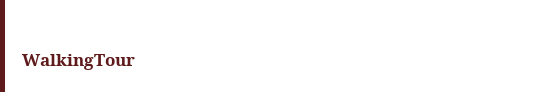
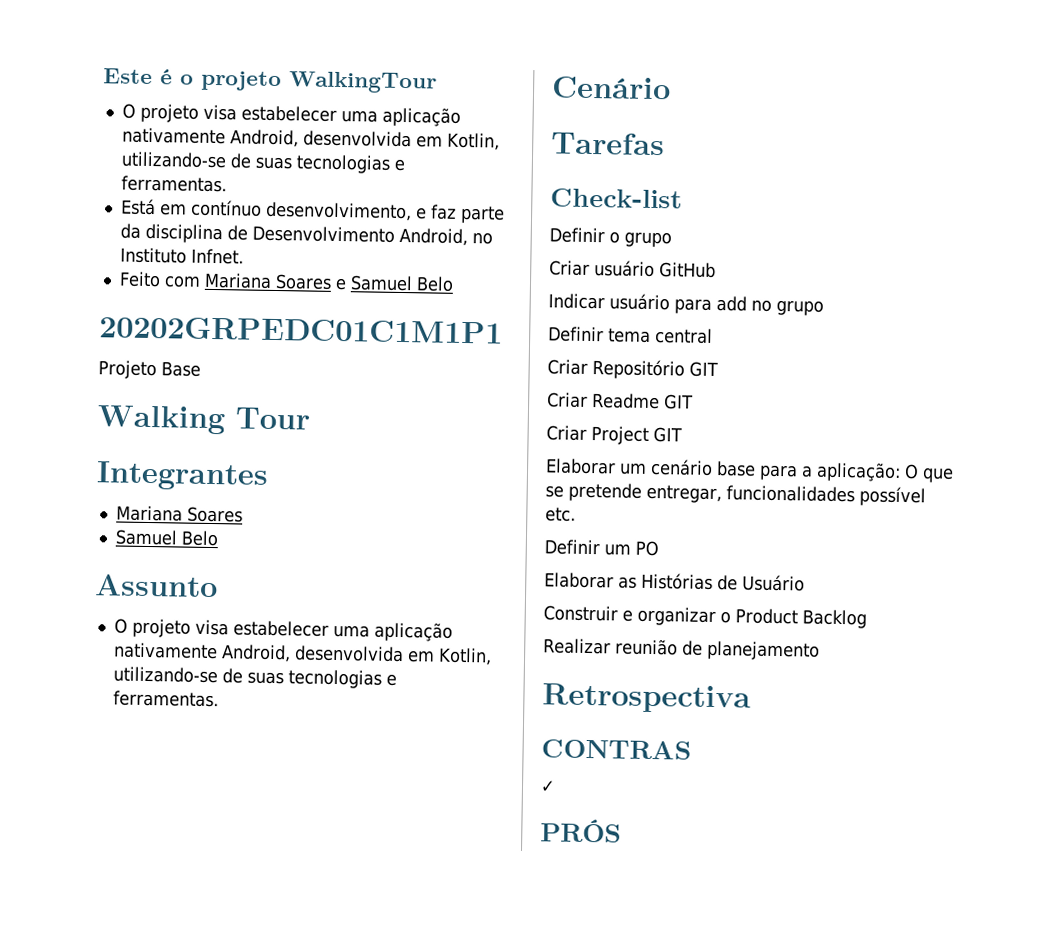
- WalkingTour
+ Este é o projeto WalkingTour
+ O projeto visa estabelecer uma aplicação nativamente Android, desenvolvida em Kotlin, utilizando-se de suas tecnologias e ferramentas.
+ Está em contínuo desenvolvimento, e faz parte da disciplina de Desenvolvimento Android, no Instituto Infnet.
+ Feito com Mariana Soares e Samuel Belo
+ 20202GRPEDC01C1M1P1
+ Projeto Base
+ Walking Tour
+ Integrantes
+ Mariana Soares
+ Samuel Belo
+ Assunto
+ O projeto visa estabelecer uma aplicação nativamente Android, desenvolvida em Kotlin, utilizando-se de suas tecnologias e ferramentas.
+ Cenário
+ Tarefas
+ Check-list
+ Definir o grupo
+ Criar usuário GitHub
+ Indicar usuário para add no grupo
+ Definir tema central
+ Criar Repositório GIT
+ Criar Readme GIT
+ Criar Project GIT
+ Elaborar um cenário base para a aplicação: O que se pretende entregar, funcionalidades possível etc.
+ Definir um PO
+ Elaborar as Histórias de Usuário
+ Construir e organizar o Product Backlog
+ Realizar reunião de planejamento
+ Retrospectiva
+ CONTRAS
+ ✓
+ PRÓS

